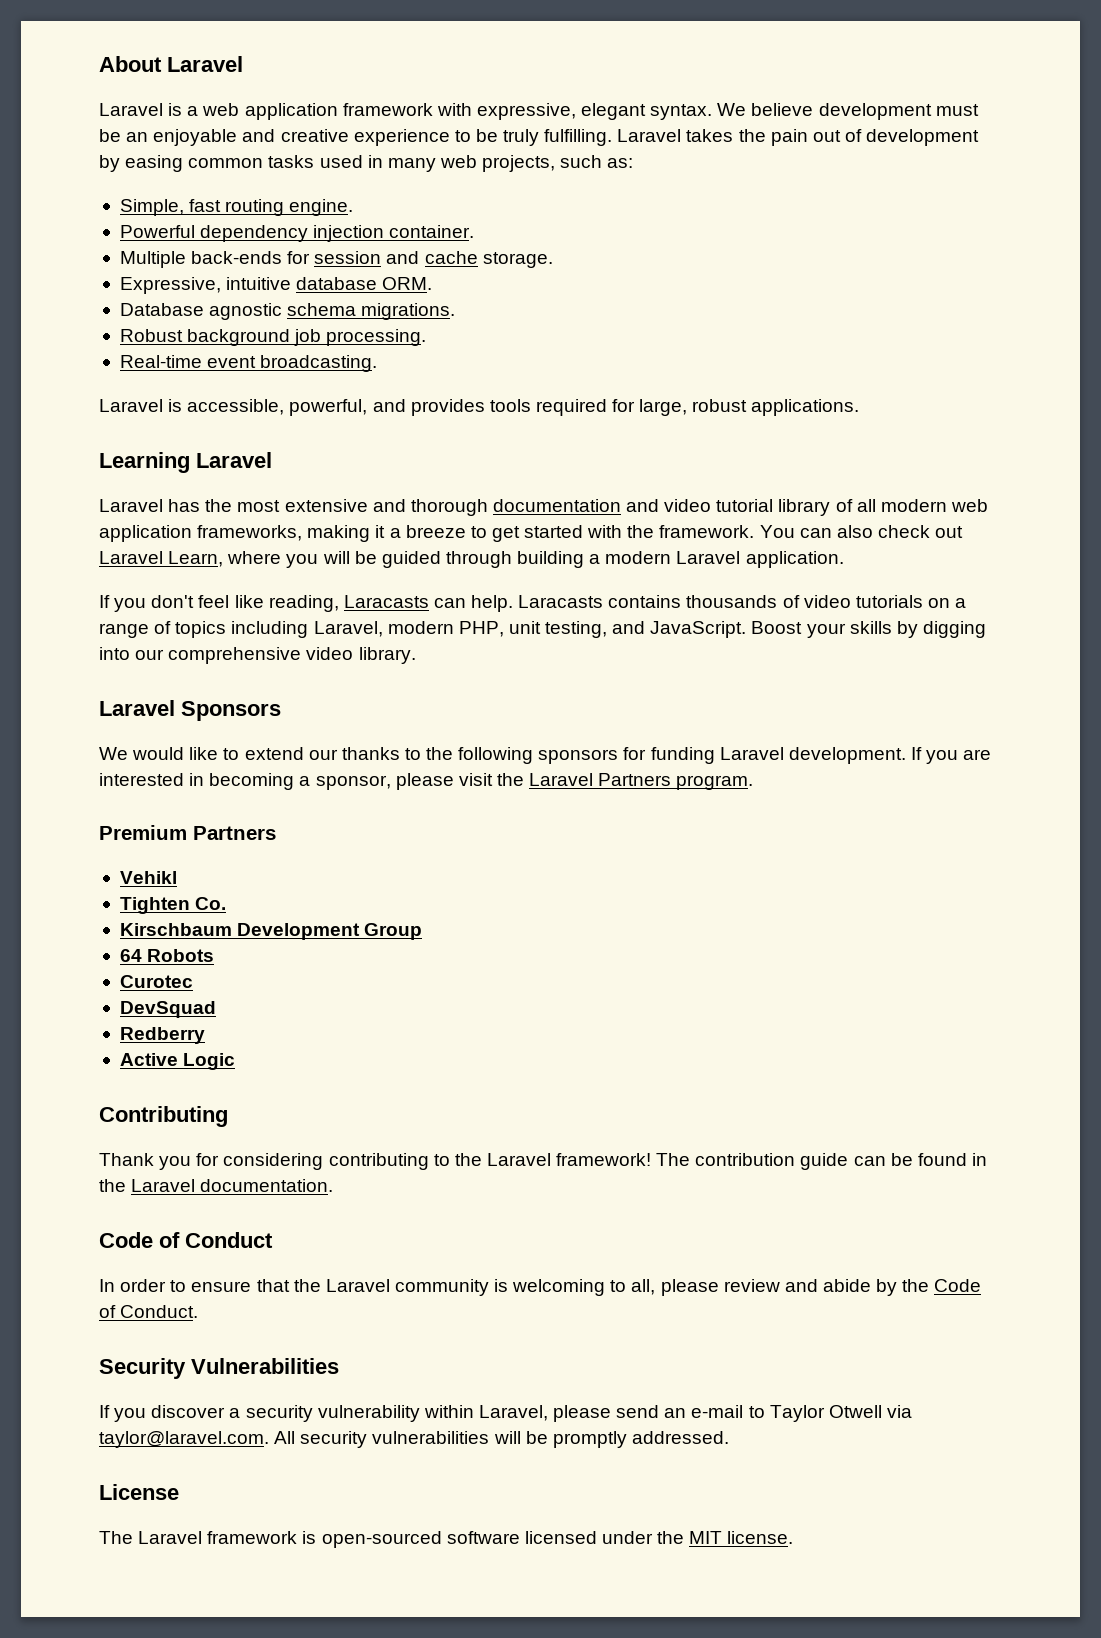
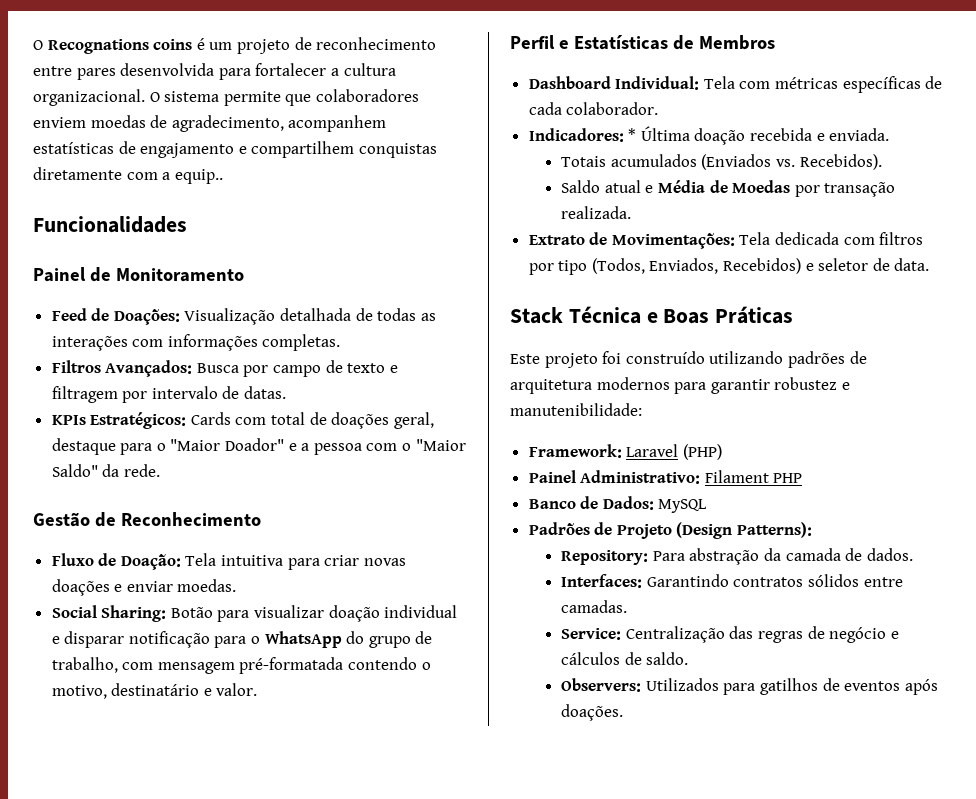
- About Laravel
- Laravel is a web application framework with expressive, elegant syntax. We believe development must be an enjoyable and creative experience to be truly fulfilling. Laravel takes the pain out of development by easing common tasks used in many web projects, such as:
- Simple, fast routing engine.
- Powerful dependency injection container.
- Multiple back-ends for session and cache storage.
- Expressive, intuitive database ORM.
- Database agnostic schema migrations.
- Robust background job processing.
- Real-time event broadcasting.
- Laravel is accessible, powerful, and provides tools required for large, robust applications.
- Learning Laravel
- Laravel has the most extensive and thorough documentation and video tutorial library of all modern web application frameworks, making it a breeze to get started with the framework. You can also check out Laravel Learn, where you will be guided through building a modern Laravel application.
- If you don't feel like reading, Laracasts can help. Laracasts contains thousands of video tutorials on a range of topics including Laravel, modern PHP, unit testing, and JavaScript. Boost your skills by digging into our comprehensive video library.
- Laravel Sponsors
- We would like to extend our thanks to the following sponsors for funding Laravel development. If you are interested in becoming a sponsor, please visit the Laravel Partners program.
- Premium Partners
- Vehikl
- Tighten Co.
- Kirschbaum Development Group
- 64 Robots
- Curotec
- DevSquad
- Redberry
- Active Logic
- Contributing
- Thank you for considering contributing to the Laravel framework! The contribution guide can be found in the Laravel documentation.
- Code of Conduct
- In order to ensure that the Laravel community is welcoming to all, please review and abide by the Code of Conduct.
- Security Vulnerabilities
- If you discover a security vulnerability within Laravel, please send an e-mail to Taylor Otwell via taylor@laravel.com. All security vulnerabilities will be promptly addressed.
- License
- The Laravel framework is open-sourced software licensed under the MIT license.
+ O Recognations coins é um projeto de reconhecimento entre pares desenvolvida para fortalecer a cultura organizacional. O sistema permite que colaboradores enviem moedas de agradecimento, acompanhem estatísticas de engajamento e compartilhem conquistas diretamente com a equip..
+ Funcionalidades
+ Painel de Monitoramento
+ Feed de Doações: Visualização detalhada de todas as interações com informações completas.
+ Filtros Avançados: Busca por campo de texto e filtragem por intervalo de datas.
+ KPIs Estratégicos: Cards com total de doações geral, destaque para o "Maior Doador" e a pessoa com o "Maior Saldo" da rede.
+ Gestão de Reconhecimento
+ Fluxo de Doação: Tela intuitiva para criar novas doações e enviar moedas.
+ Social Sharing: Botão para visualizar doação individual e disparar notificação para o WhatsApp do grupo de trabalho, com mensagem pré-formatada contendo o motivo, destinatário e valor.
+ Perfil e Estatísticas de Membros
+ Dashboard Individual: Tela com métricas específicas de cada colaborador.
+ Indicadores: * Última doação recebida e enviada.
+ Totais acumulados (Enviados vs. Recebidos).
+ Saldo atual e Média de Moedas por transação realizada.
+ Extrato de Movimentações: Tela dedicada com filtros por tipo (Todos, Enviados, Recebidos) e seletor de data.
+ Stack Técnica e Boas Práticas
+ Este projeto foi construído utilizando padrões de arquitetura modernos para garantir robustez e manutenibilidade:
+ Framework: Laravel (PHP)
+ Painel Administrativo: Filament PHP
+ Banco de Dados: MySQL
+ Padrões de Projeto (Design Patterns):
+ Repository: Para abstração da camada de dados.
+ Interfaces: Garantindo contratos sólidos entre camadas.
+ Service: Centralização das regras de negócio e cálculos de saldo.
+ Observers: Utilizados para gatilhos de eventos após doações.

